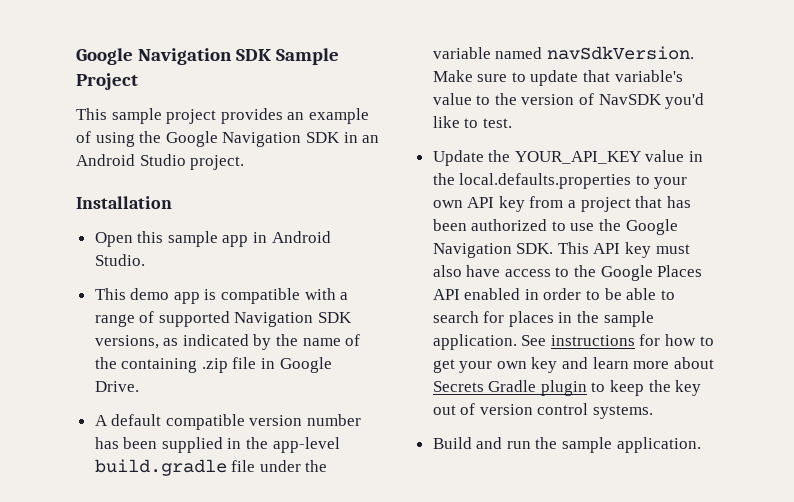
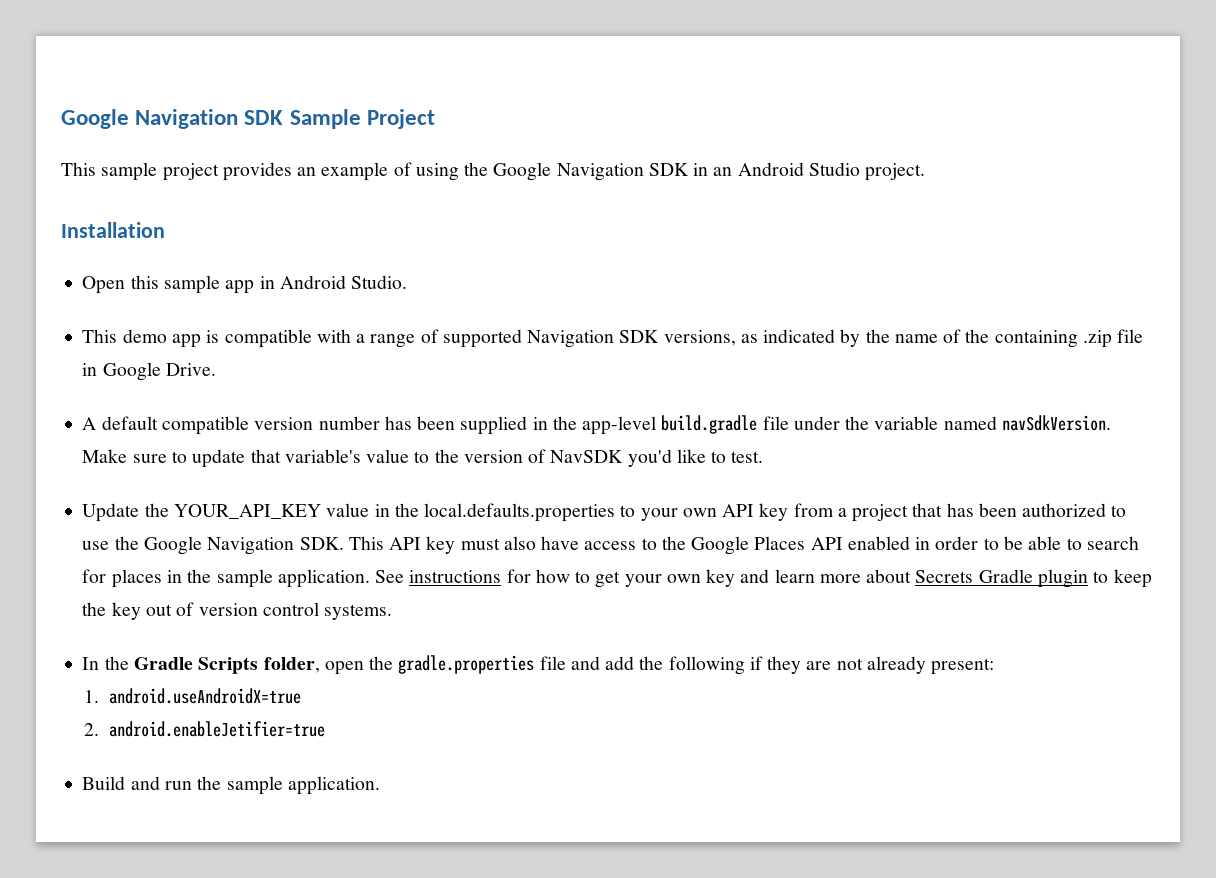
+ In the Gradle Scripts folder, open the gradle.properties file and add the following if they are not already present:
+ 1. android.useAndroidX=true
+ 2. android.enableJetifier=true

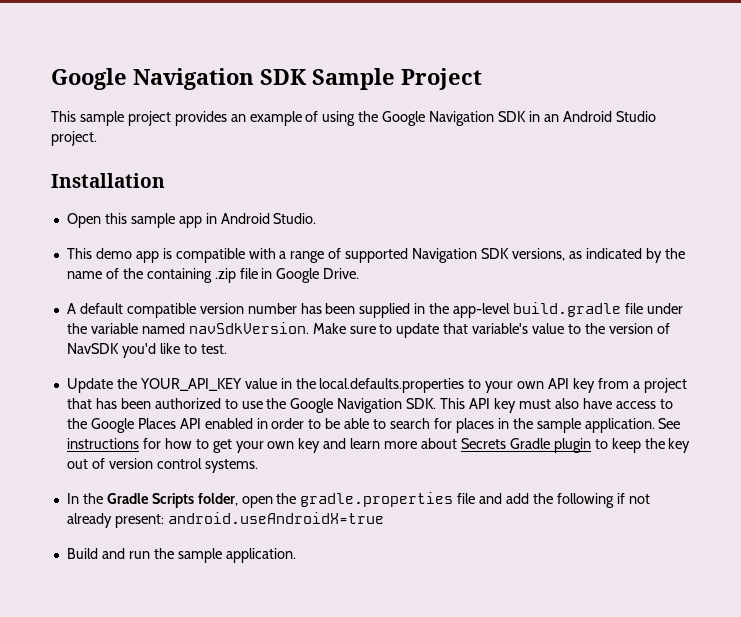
- In the Gradle Scripts folder, open the gradle.properties file and add the following if they are not already present:
- 1. android.useAndroidX=true
+ In the Gradle Scripts folder, open the gradle.properties file and add the following if not already present: android.useAndroidX=true
- 2. android.enableJetifier=true

